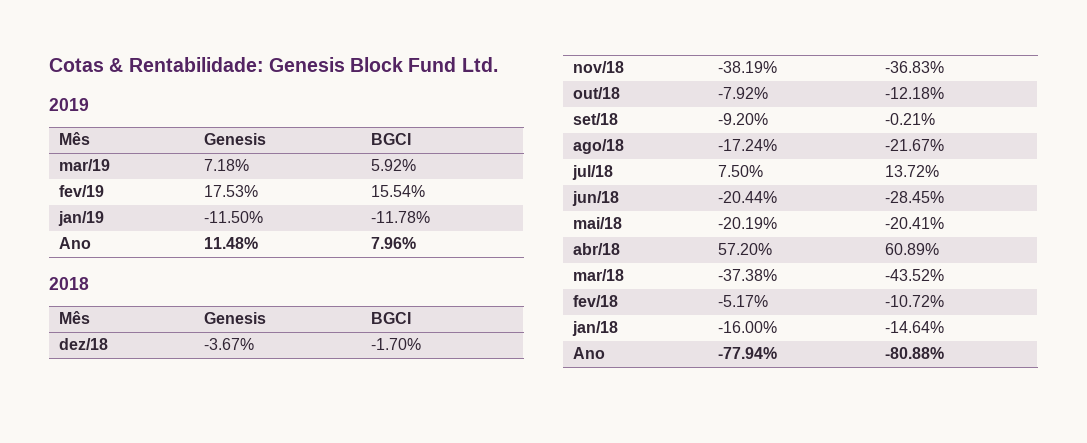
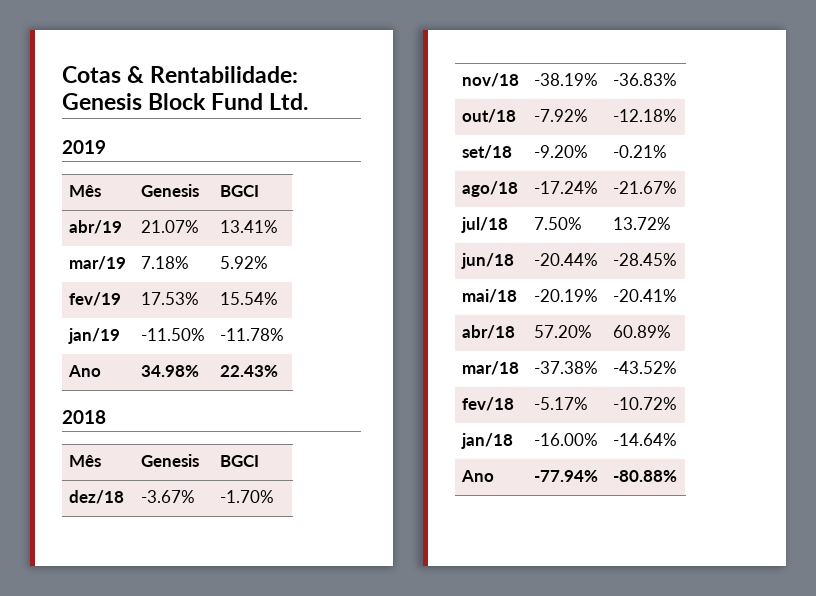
+ abr/19 | 21.07% | 13.41%
- Ano | 11.48% | 7.96%
+ Ano | 34.98% | 22.43%

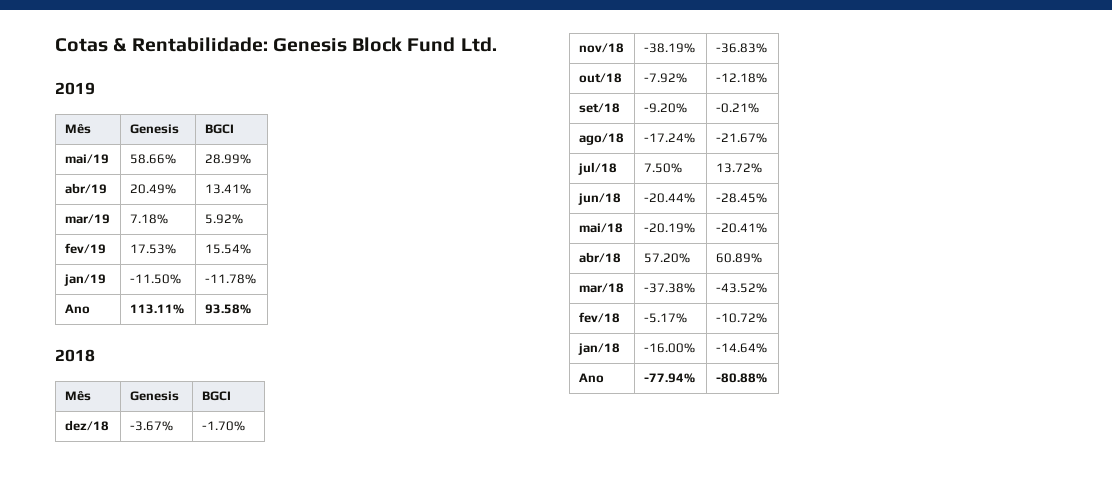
+ mai/19 | 58.66% | 28.99%
- abr/19 | 21.07% | 13.41%
+ abr/19 | 20.49% | 13.41%
- Ano | 34.98% | 22.43%
+ Ano | 113.11% | 93.58%

